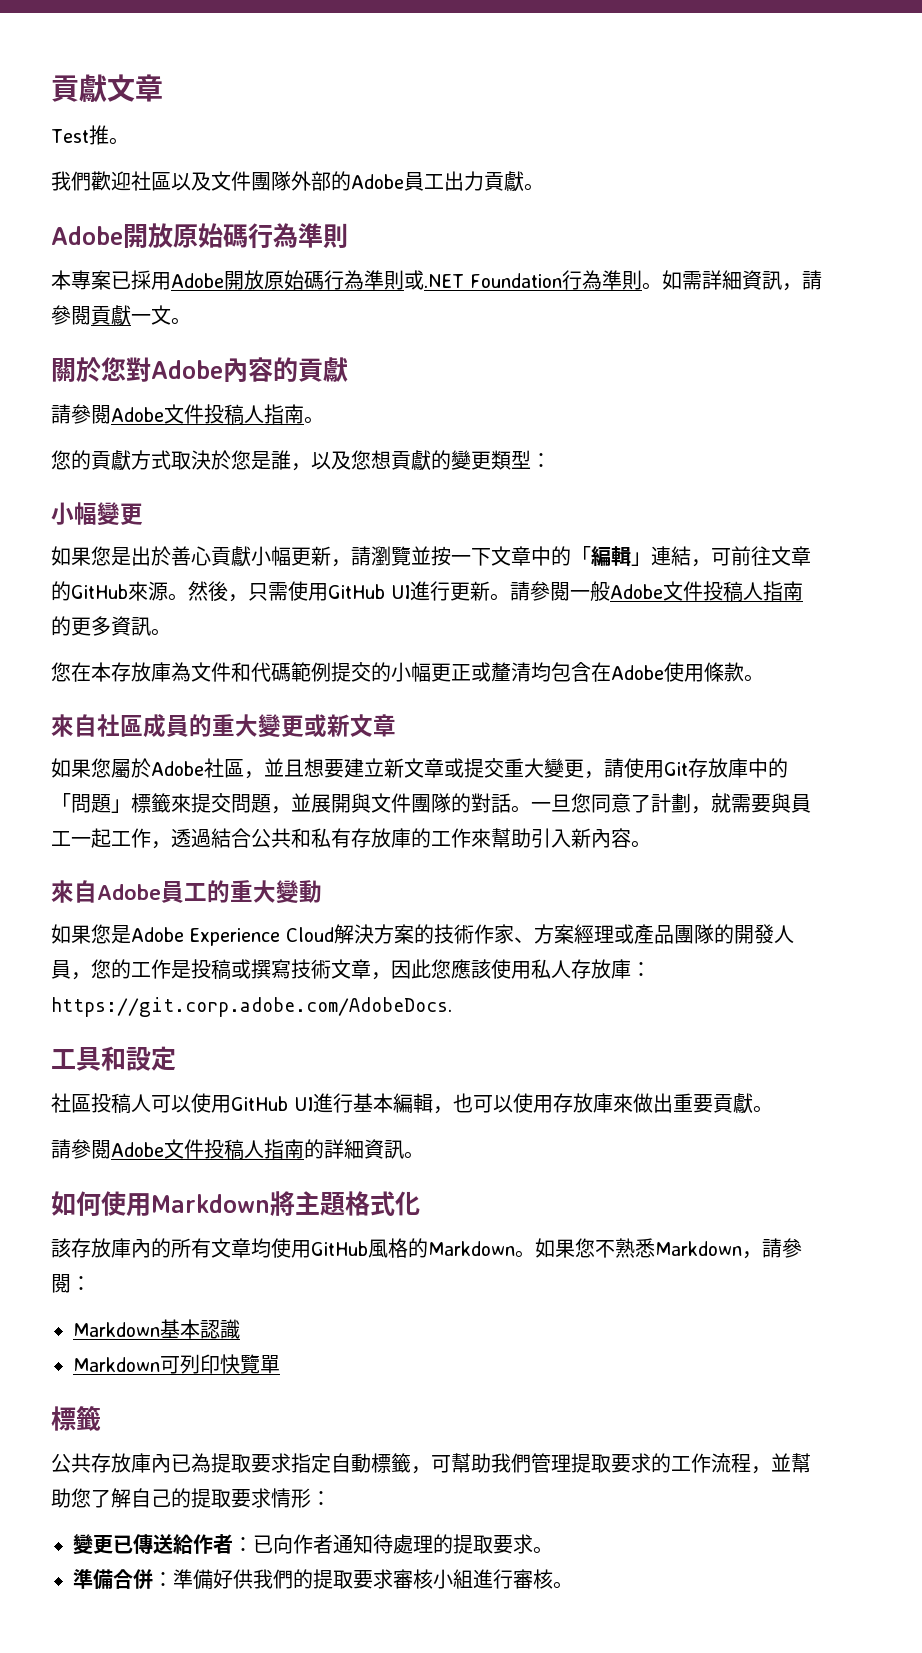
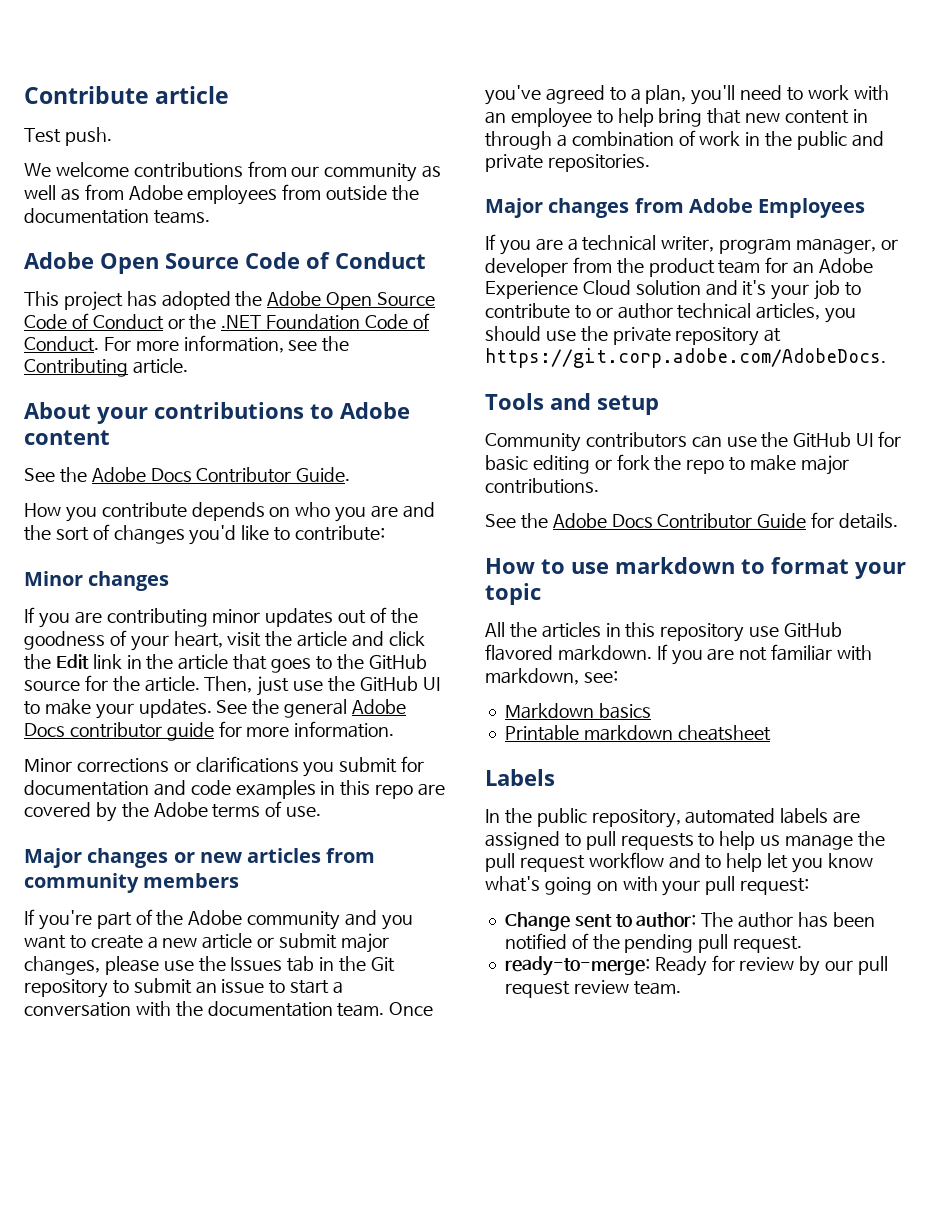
- 貢獻文章
+ Contribute article
- Test推。
- 我們歡迎社區以及文件團隊外部的Adobe員工出力貢獻。
- Adobe開放原始碼行為準則
- 本專案已採用Adobe開放原始碼行為準則或.NET Foundation行為準則。如需詳細資訊，請參閱貢獻一文。
- 關於您對Adobe內容的貢獻
- 請參閱Adobe文件投稿人指南。
- 您的貢獻方式取決於您是誰，以及您想貢獻的變更類型：
- 小幅變更
- 如果您是出於善心貢獻小幅更新，請瀏覽並按一下文章中的「編輯」連結，可前往文章的GitHub來源。然後，只需使用GitHub UI進行更新。請參閱一般Adobe文件投稿人指南的更多資訊。
- 您在本存放庫為文件和代碼範例提交的小幅更正或釐清均包含在Adobe使用條款。
- 來自社區成員的重大變更或新文章
- 如果您屬於Adobe社區，並且想要建立新文章或提交重大變更，請使用Git存放庫中的「問題」標籤來提交問題，並展開與文件團隊的對話。一旦您同意了計劃，就需要與員工一起工作，透過結合公共和私有存放庫的工作來幫助引入新內容。
- 來自Adobe員工的重大變動
- 如果您是Adobe Experience Cloud解決方案的技術作家、方案經理或產品團隊的開發人員，您的工作是投稿或撰寫技術文章，因此您應該使用私人存放庫：https://git.corp.adobe.com/AdobeDocs.
- 工具和設定
- 社區投稿人可以使用GitHub UI進行基本編輯，也可以使用存放庫來做出重要貢獻。
- 請參閱Adobe文件投稿人指南的詳細資訊。
- 如何使用Markdown將主題格式化
- 該存放庫內的所有文章均使用GitHub風格的Markdown。如果您不熟悉Markdown，請參閱：
- Markdown基本認識
- Markdown可列印快覽單
- 標籤
- 公共存放庫內已為提取要求指定自動標籤，可幫助我們管理提取要求的工作流程，並幫助您了解自己的提取要求情形：
- 變更已傳送給作者：已向作者通知待處理的提取要求。
- 準備合併：準備好供我們的提取要求審核小組進行審核。
+ Test push.
+ We welcome contributions from our community as well as from Adobe employees from outside the documentation teams.
+ Adobe Open Source Code of Conduct
+ This project has adopted the Adobe Open Source Code of Conduct or the .NET Foundation Code of Conduct. For more information, see the Contributing article.
+ About your contributions to Adobe content
+ See the Adobe Docs Contributor Guide.
+ How you contribute depends on who you are and the sort of changes you'd like to contribute:
+ Minor changes
+ If you are contributing minor updates out of the goodness of your heart, visit the article and click the Edit link in the article that goes to the GitHub source for the article. Then, just use the GitHub UI to make your updates. See the general Adobe Docs contributor guide for more information.
+ Minor corrections or clarifications you submit for documentation and code examples in this repo are covered by the Adobe terms of use.
+ Major changes or new articles from community members
+ If you're part of the Adobe community and you want to create a new article or submit major changes, please use the Issues tab in the Git repository to submit an issue to start a conversation with the documentation team. Once you've agreed to a plan, you'll need to work with an employee to help bring that new content in through a combination of work in the public and private repositories.
+ Major changes from Adobe Employees
+ If you are a technical writer, program manager, or developer from the product team for an Adobe Experience Cloud solution and it's your job to contribute to or author technical articles, you should use the private repository at https://git.corp.adobe.com/AdobeDocs.
+ Tools and setup
+ Community contributors can use the GitHub UI for basic editing or fork the repo to make major contributions.
+ See the Adobe Docs Contributor Guide for details.
+ How to use markdown to format your topic
+ All the articles in this repository use GitHub flavored markdown. If you are not familiar with markdown, see:
+ Markdown basics
+ Printable markdown cheatsheet
+ Labels
+ In the public repository, automated labels are assigned to pull requests to help us manage the pull request workflow and to help let you know what's going on with your pull request:
+ Change sent to author: The author has been notified of the pending pull request.
+ ready-to-merge: Ready for review by our pull request review team.

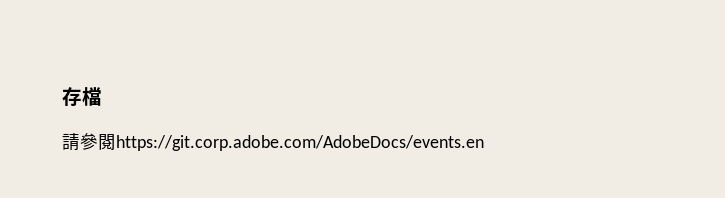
- Contribute article
- Test push.
- We welcome contributions from our community as well as from Adobe employees from outside the documentation teams.
- Adobe Open Source Code of Conduct
- This project has adopted the Adobe Open Source Code of Conduct or the .NET Foundation Code of Conduct. For more information, see the Contributing article.
- About your contributions to Adobe content
- See the Adobe Docs Contributor Guide.
- How you contribute depends on who you are and the sort of changes you'd like to contribute:
- Minor changes
- If you are contributing minor updates out of the goodness of your heart, visit the article and click the Edit link in the article that goes to the GitHub source for the article. Then, just use the GitHub UI to make your updates. See the general Adobe Docs contributor guide for more information.
- Minor corrections or clarifications you submit for documentation and code examples in this repo are covered by the Adobe terms of use.
- Major changes or new articles from community members
- If you're part of the Adobe community and you want to create a new article or submit major changes, please use the Issues tab in the Git repository to submit an issue to start a conversation with the documentation team. Once you've agreed to a plan, you'll need to work with an employee to help bring that new content in through a combination of work in the public and private repositories.
- Major changes from Adobe Employees
- If you are a technical writer, program manager, or developer from the product team for an Adobe Experience Cloud solution and it's your job to contribute to or author technical articles, you should use the private repository at https://git.corp.adobe.com/AdobeDocs.
- Tools and setup
- Community contributors can use the GitHub UI for basic editing or fork the repo to make major contributions.
- See the Adobe Docs Contributor Guide for details.
- How to use markdown to format your topic
- All the articles in this repository use GitHub flavored markdown. If you are not familiar with markdown, see:
- Markdown basics
- Printable markdown cheatsheet
- Labels
- In the public repository, automated labels are assigned to pull requests to help us manage the pull request workflow and to help let you know what's going on with your pull request:
- Change sent to author: The author has been notified of the pending pull request.
- ready-to-merge: Ready for review by our pull request review team.
+ 存檔
+ 請參閱https://git.corp.adobe.com/AdobeDocs/events.en

